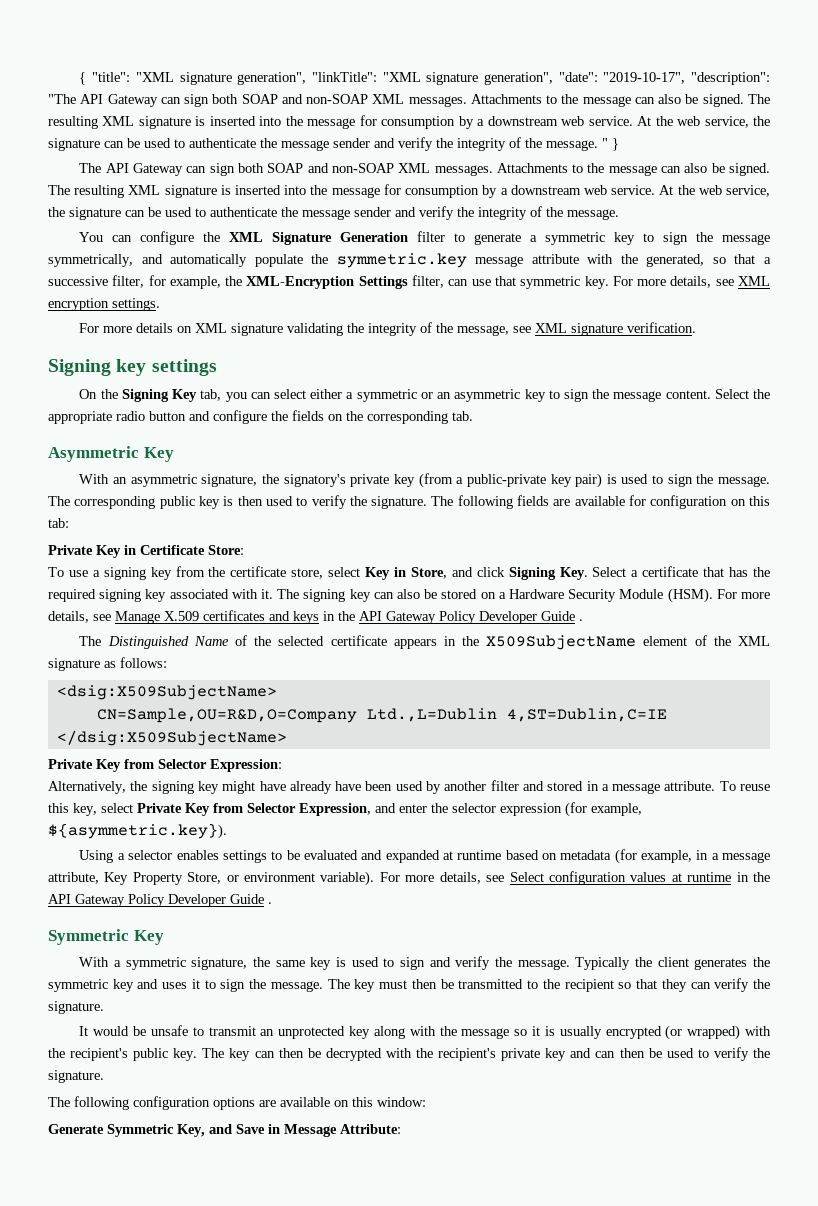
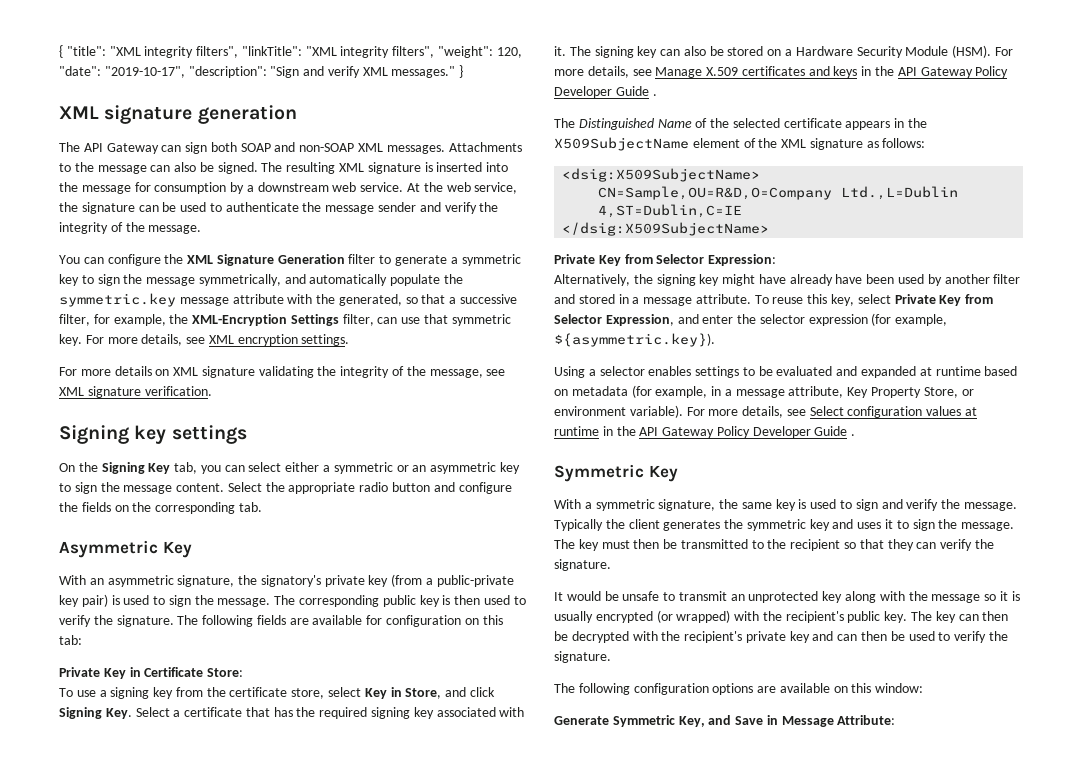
- { "title": "XML signature generation", "linkTitle": "XML signature generation", "date": "2019-10-17", "description": "The API Gateway can sign both SOAP and non-SOAP XML messages. Attachments to the message can also be signed. The resulting XML signature is inserted into the message for consumption by a downstream web service. At the web service, the signature can be used to authenticate the message sender and verify the integrity of the message. " }
+ { "title": "XML integrity filters", "linkTitle": "XML integrity filters", "weight": 120, "date": "2019-10-17", "description": "Sign and verify XML messages." }
+ XML signature generation

